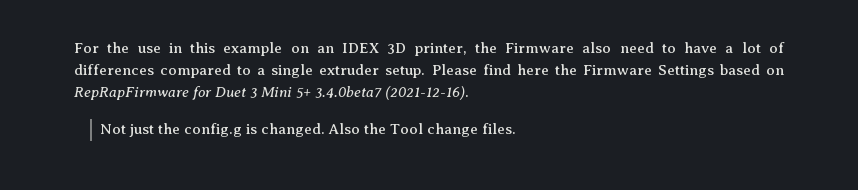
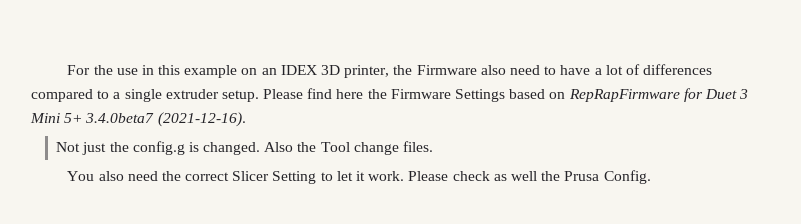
+ You also need the correct Slicer Setting to let it work. Please check as well the Prusa Config.

